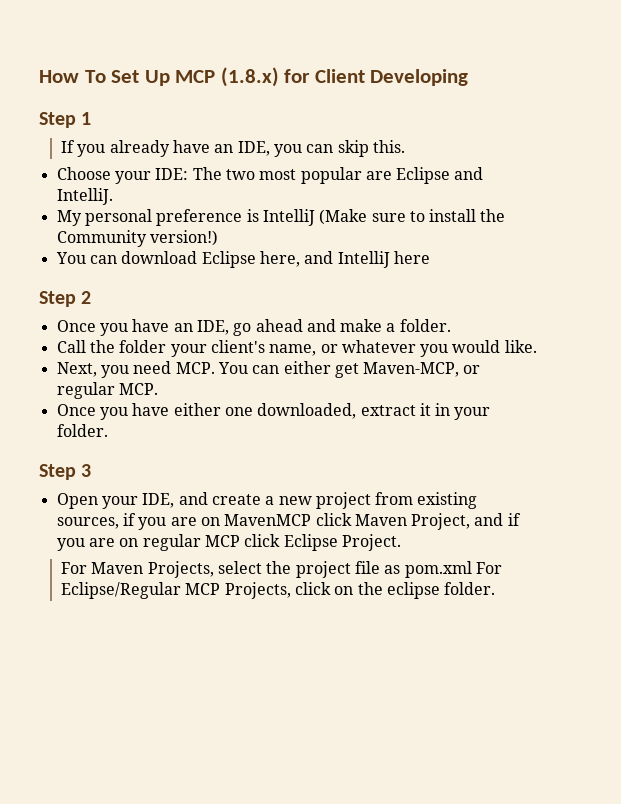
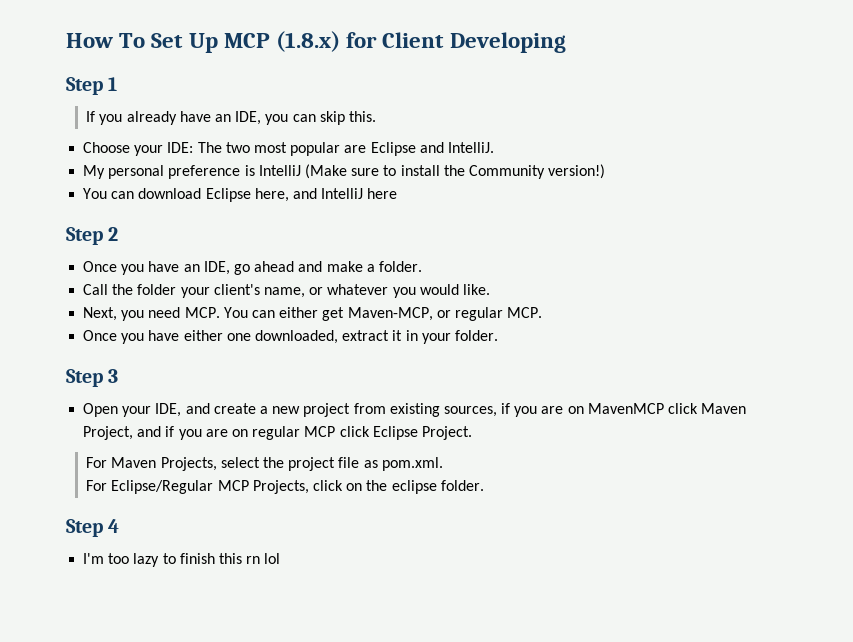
- For Maven Projects, select the project file as pom.xml For Eclipse/Regular MCP Projects, click on the eclipse folder.
+ For Maven Projects, select the project file as pom.xml.
+ For Eclipse/Regular MCP Projects, click on the eclipse folder.
+ Step 4
+ I'm too lazy to finish this rn lol

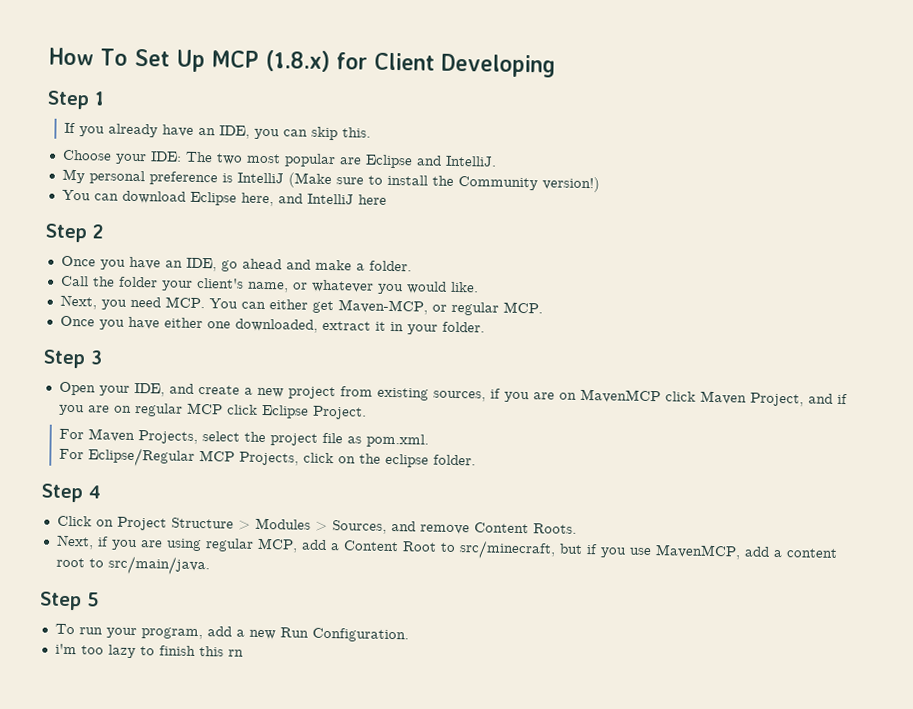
- I'm too lazy to finish this rn lol
+ Click on Project Structure > Modules > Sources, and remove Content Roots.
+ Next, if you are using regular MCP, add a Content Root to src/minecraft, but if you use MavenMCP, add a content root to src/main/java.
+ Step 5
+ To run your program, add a new Run Configuration.
+ i'm too lazy to finish this rn

